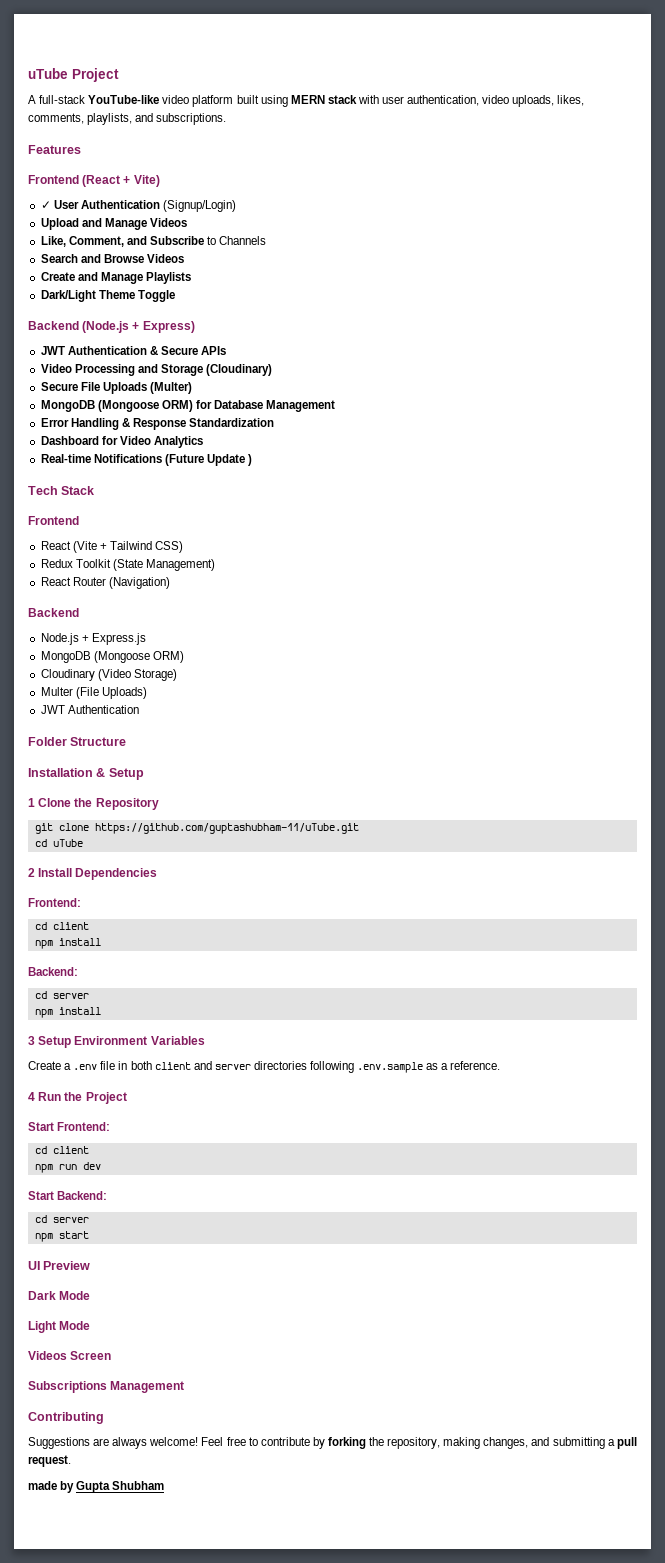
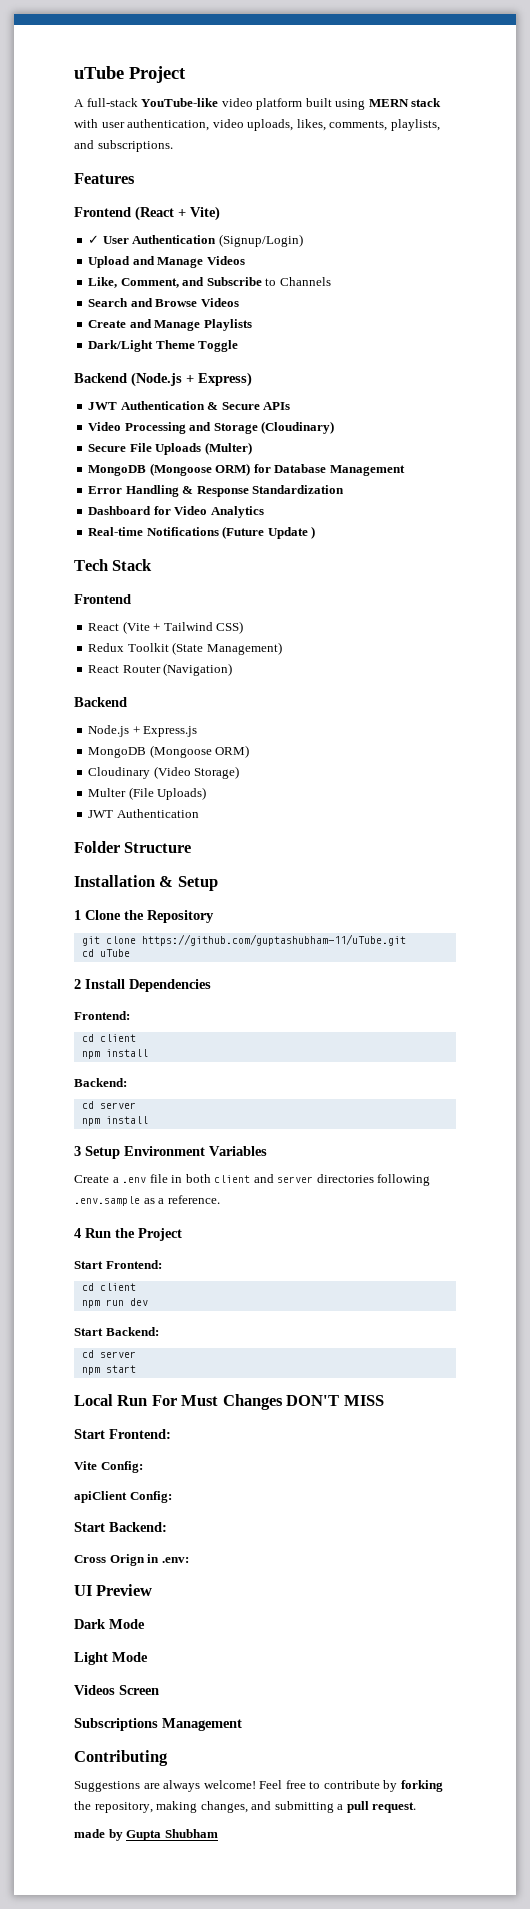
+ Local Run For Must Changes DON'T MISS
+ Start Frontend:
+ Vite Config:
+ apiClient Config:
+ Start Backend:
+ Cross Orign in .env:

